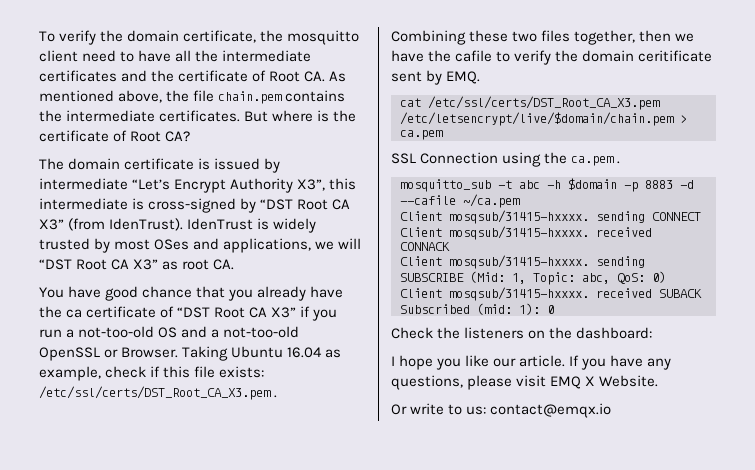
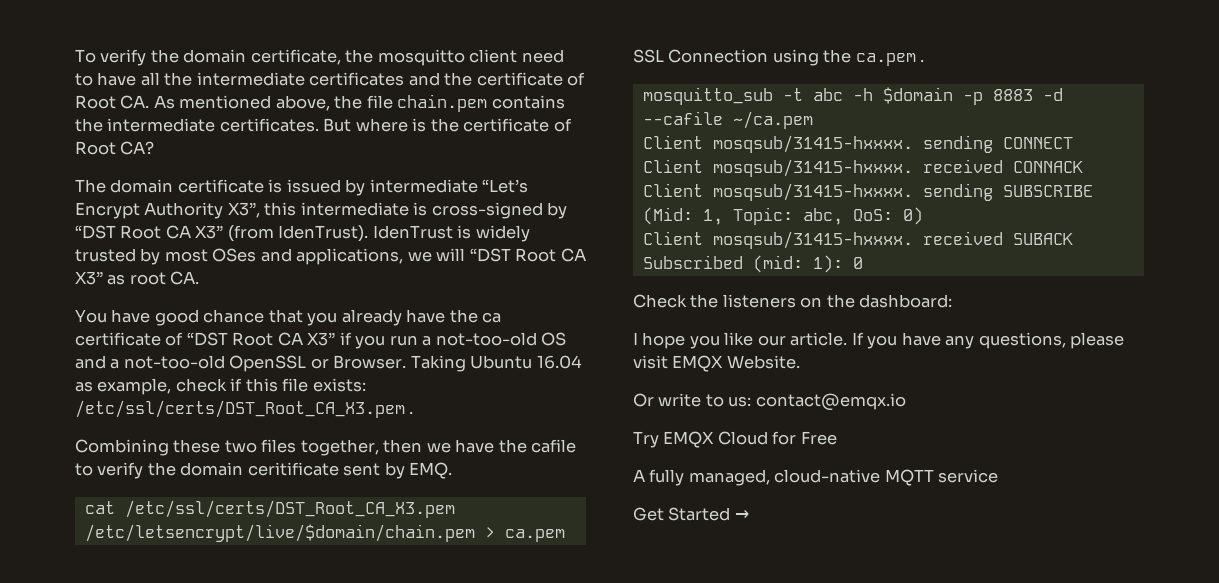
- If you have any questions, please visit EMQ X Website.
+ If you have any questions, please visit EMQX Website.
+ Try EMQX Cloud for Free
+ A fully managed, cloud-native MQTT service
+ Get Started →

